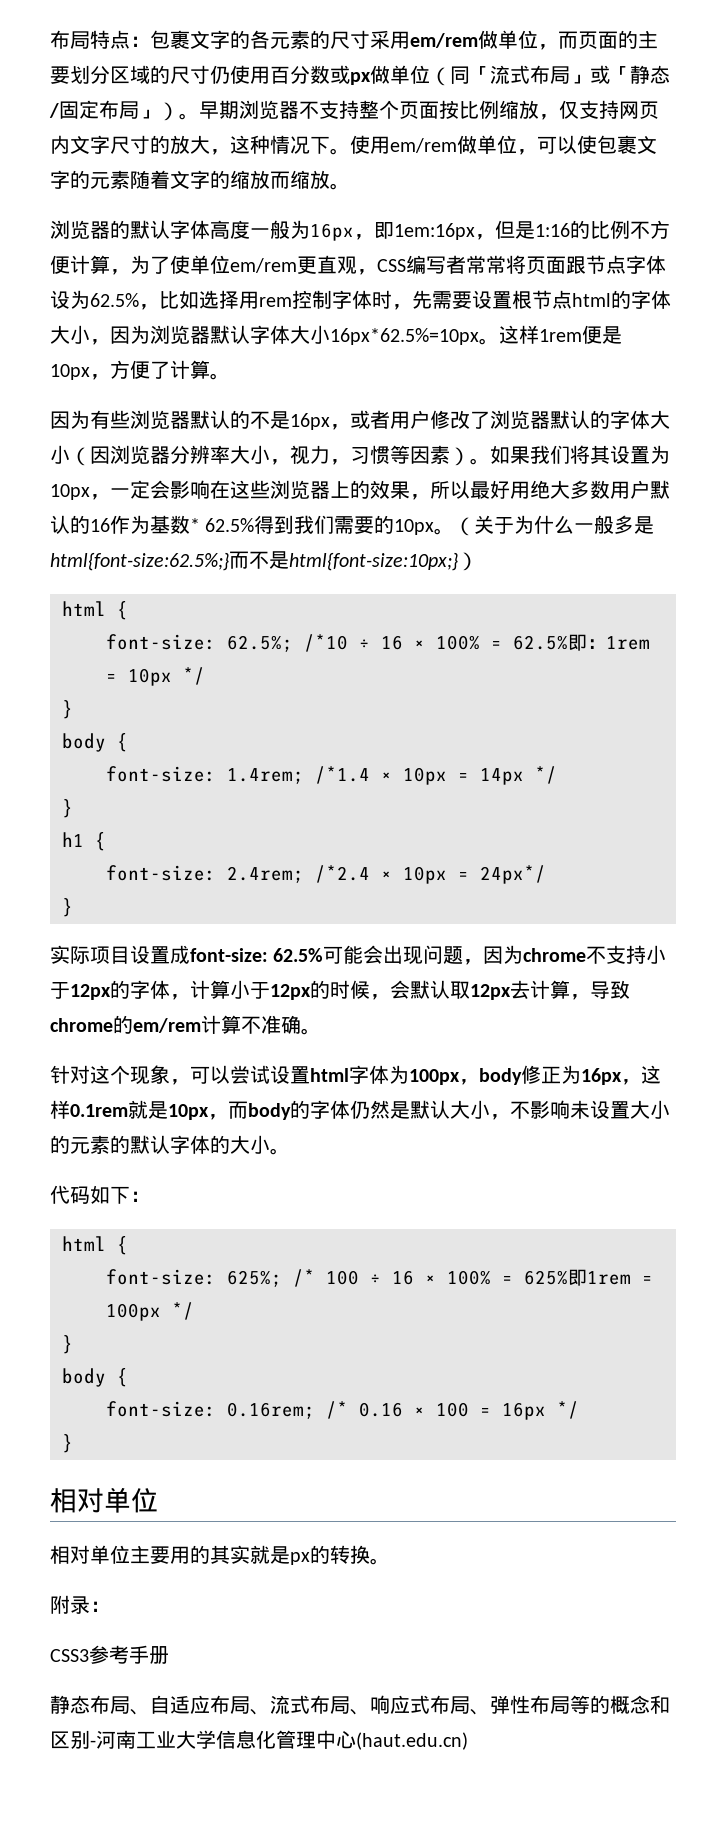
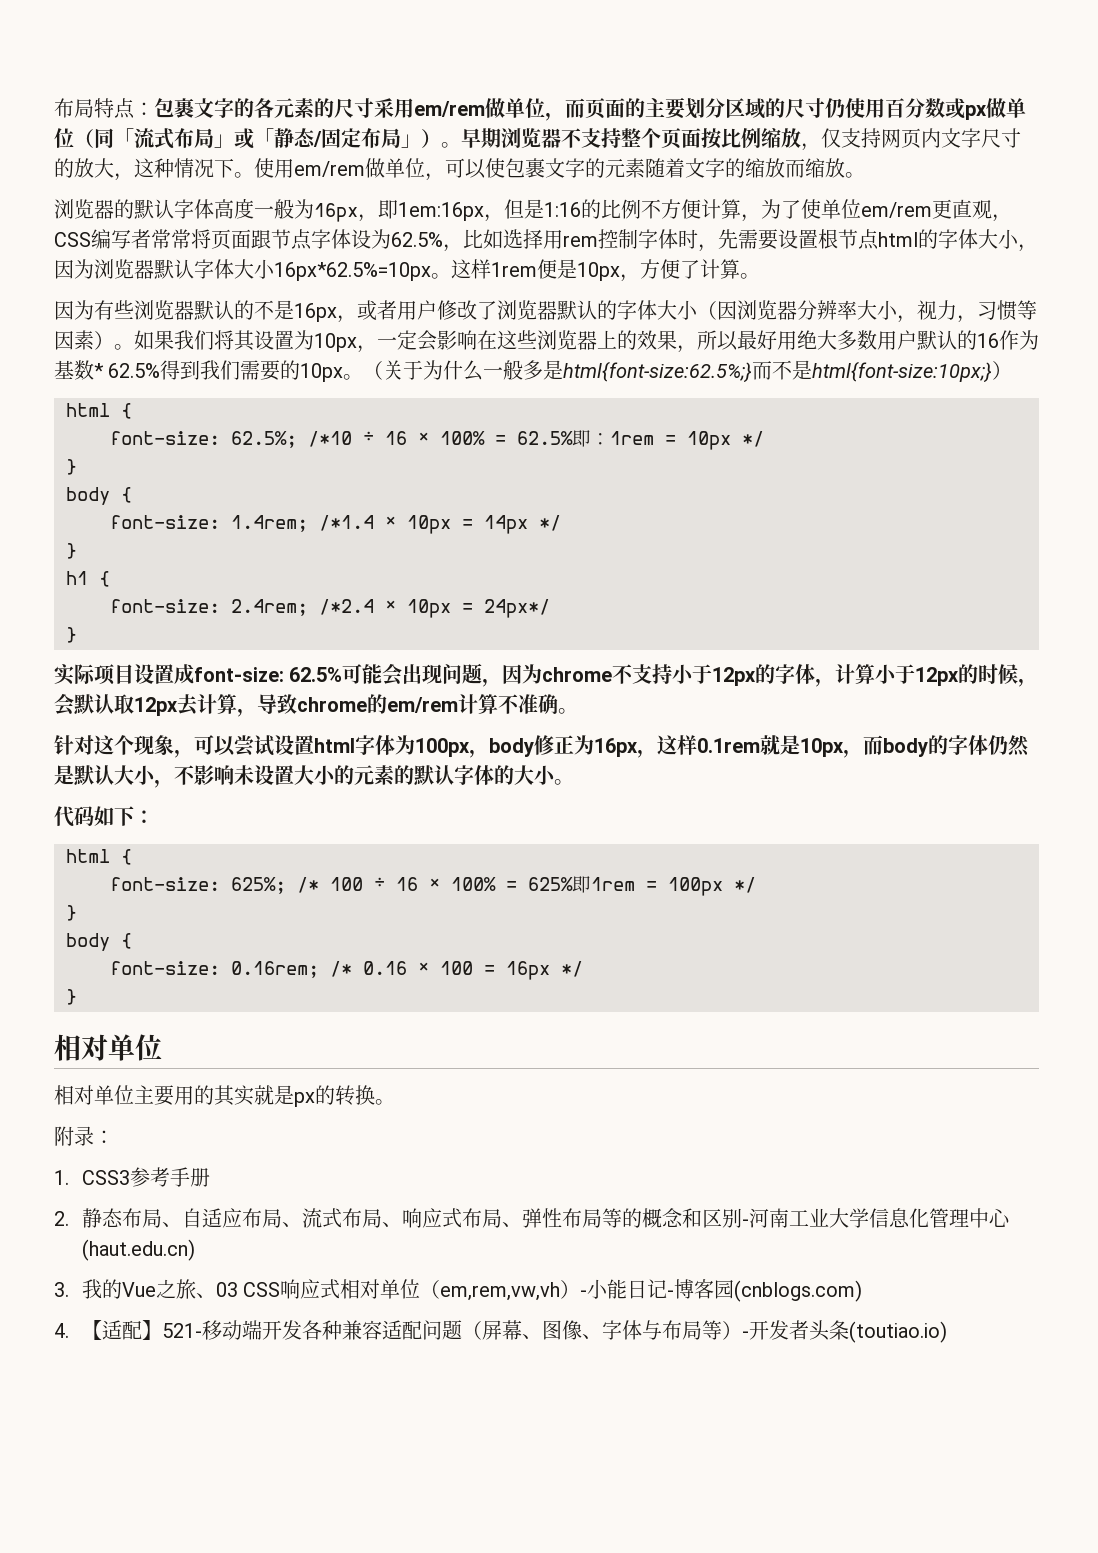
- CSS3参考手册
+ 1. CSS3参考手册
- 静态布局、自适应布局、流式布局、响应式布局、弹性布局等的概念和区别-河南工业大学信息化管理中心(haut.edu.cn)
+ 2.静态布局、自适应布局、流式布局、响应式布局、弹性布局等的概念和区别-河南工业大学信息化管理中心(haut.edu.cn)
+ 3.我的Vue之旅、03 CSS响应式相对单位（em,rem,vw,vh）-小能日记-博客园(cnblogs.com)
+ 4.【适配】521-移动端开发各种兼容适配问题（屏幕、图像、字体与布局等）-开发者头条(toutiao.io)

